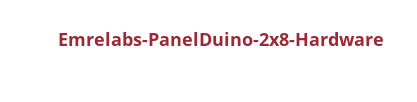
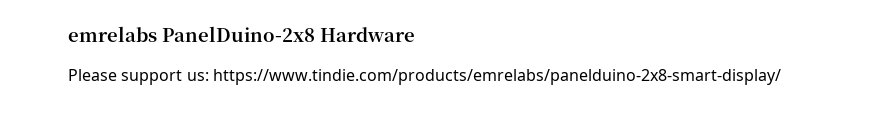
- Emrelabs-PanelDuino-2x8-Hardware
+ emrelabs PanelDuino-2x8 Hardware
+ Please support us: https://www.tindie.com/products/emrelabs/panelduino-2x8-smart-display/

